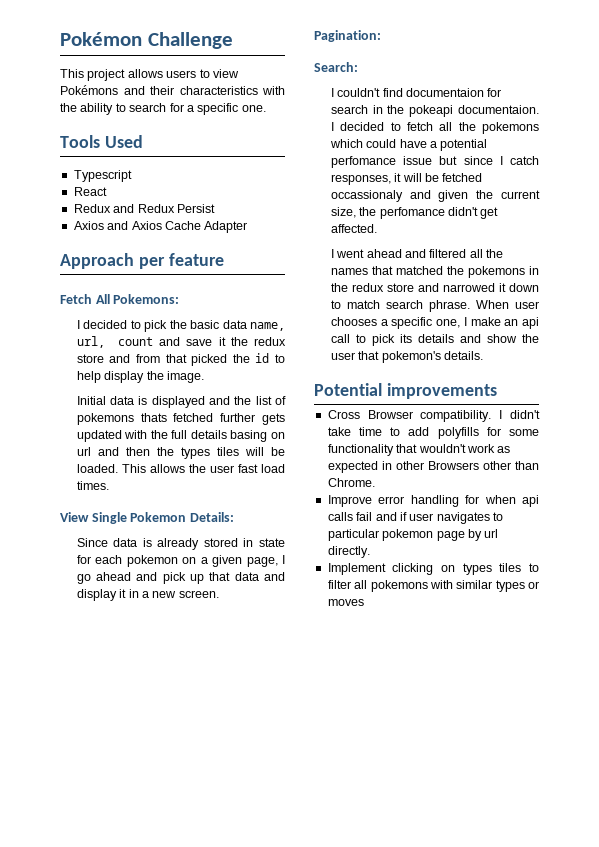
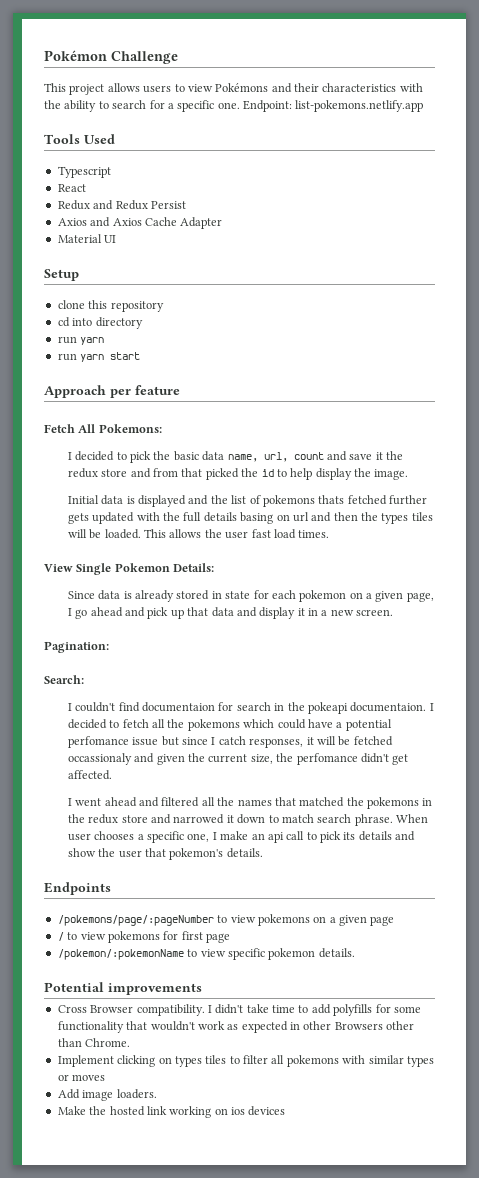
+ Endpoint: list-pokemons.netlify.app
+ Material UI
+ Setup
+ clone this repository
+ cd into directory
+ run yarn
+ run yarn start
+ Endpoints
+ /pokemons/page/:pageNumber to view pokemons on a given page
+ / to view pokemons for first page
+ /pokemon/:pokemonName to view specific pokemon details.
- Improve error handling for when api calls fail and if user navigates to particular pokemon page by url directly.
+ Add image loaders.
+ Make the hosted link working on ios devices

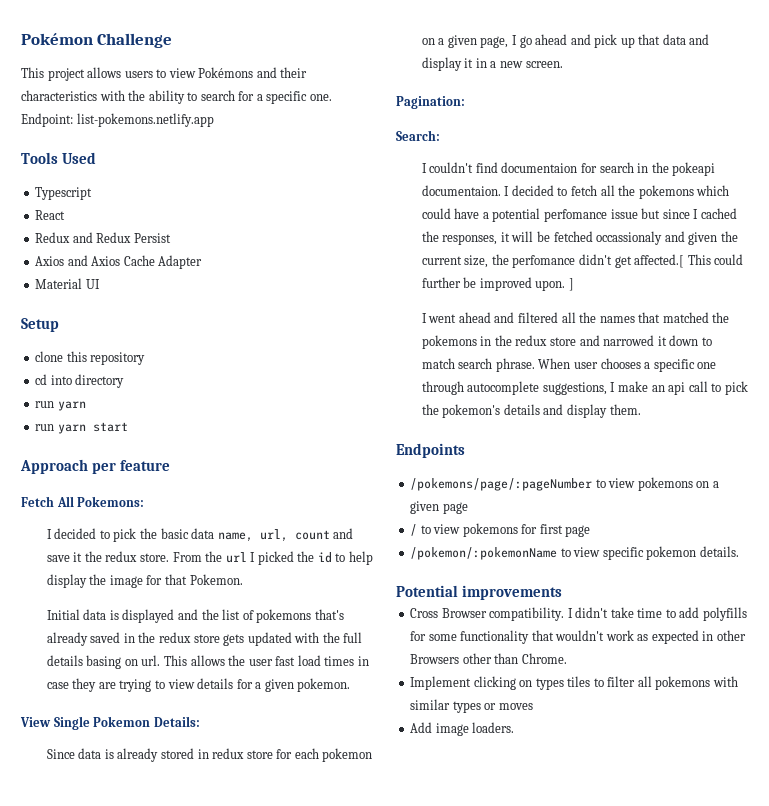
- I decided to pick the basic data name, url, count and save it the redux store and from that picked the id to help display the image.
+ I decided to pick the basic data name, url, count and save it the redux store. From the url I picked the id to help display the image for that Pokemon.
- Initial data is displayed and the list of pokemons thats fetched further gets updated with the full details basing on url and then the types tiles will be loaded.
+ Initial data is displayed and the list of pokemons that's already saved in the redux store gets updated with the full details basing on url.
- This allows the user fast load times.
+ This allows the user fast load times in case they are trying to view details for a given pokemon.
- Since data is already stored in state for each pokemon on a given page, I go ahead and pick up that data and display it in a new screen.
+ Since data is already stored in redux store for each pokemon on a given page, I go ahead and pick up that data and display it in a new screen.
- I decided to fetch all the pokemons which could have a potential perfomance issue but since I catch responses, it will be fetched occassionaly and given the current size, the perfomance didn't get affected.
+ I decided to fetch all the pokemons which could have a potential perfomance issue but since I cached the responses, it will be fetched occassionaly and given the current size, the perfomance didn't get affected.[ This could further be improved upon. ]
- When user chooses a specific one, I make an api call to pick its details and show the user that pokemon's details.
+ When user chooses a specific one through autocomplete suggestions, I make an api call to pick the pokemon's details and display them.
- Make the hosted link working on ios devices

